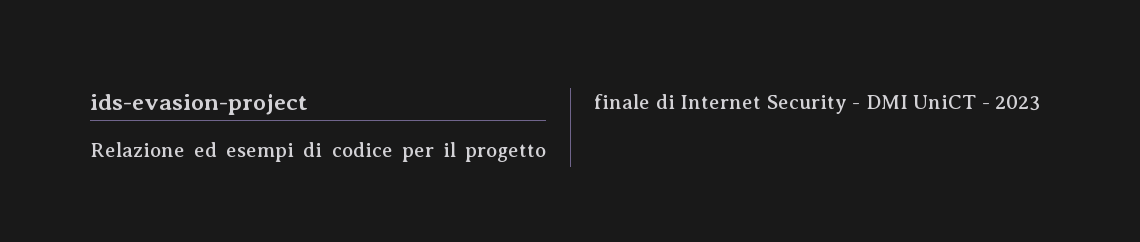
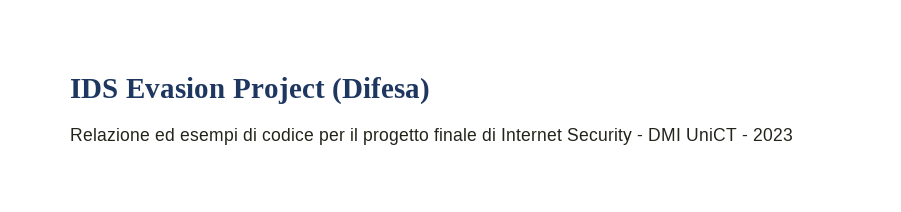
- ids-evasion-project
+ IDS Evasion Project (Difesa)

